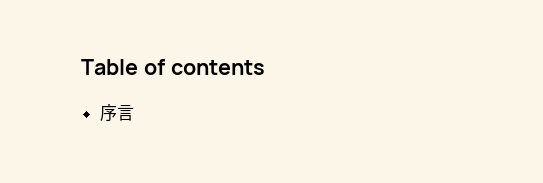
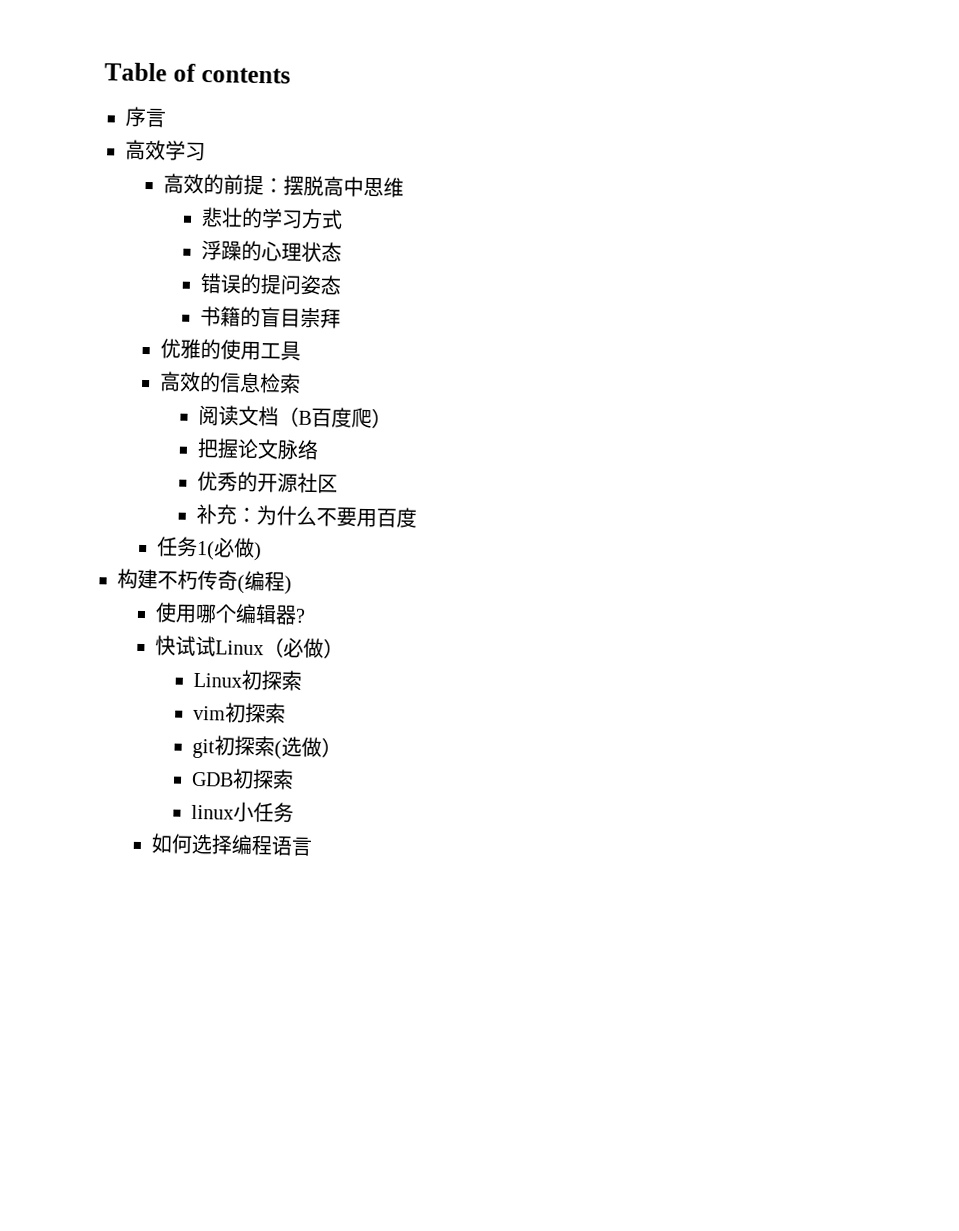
+ 高效学习
+ 高效的前提：摆脱高中思维
+ 悲壮的学习方式
+ 浮躁的心理状态
+ 错误的提问姿态
+ 书籍的盲目崇拜
+ 优雅的使用工具
+ 高效的信息检索
+ 阅读文档（B百度爬）
+ 把握论文脉络
+ 优秀的开源社区
+ 补充：为什么不要用百度
+ 任务1(必做)
+ 构建不朽传奇(编程)
+ 使用哪个编辑器?
+ 快试试Linux（必做）
+ Linux初探索
+ vim初探索
+ git初探索(选做）
+ GDB初探索
+ linux小任务
+ 如何选择编程语言

